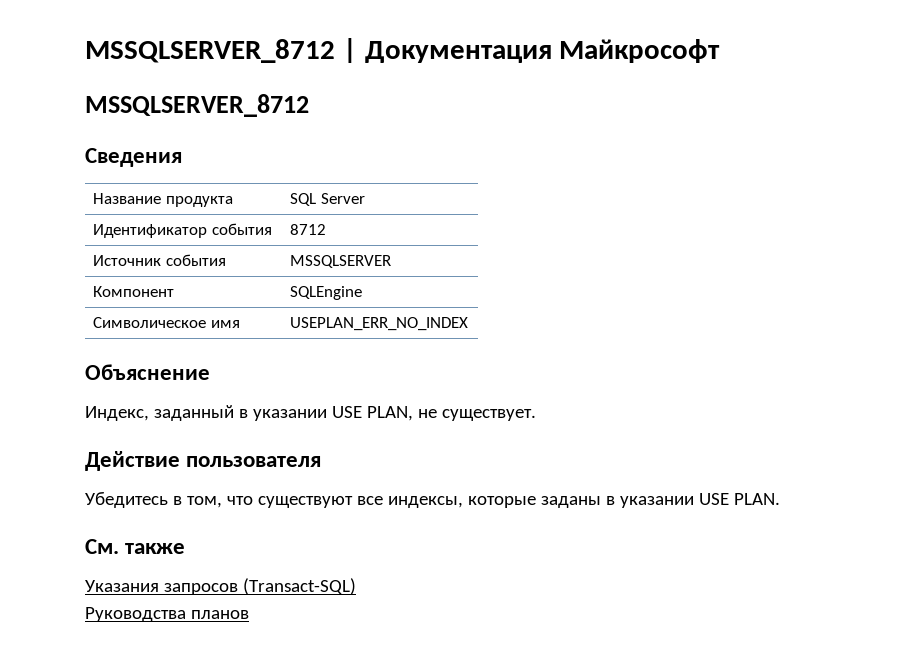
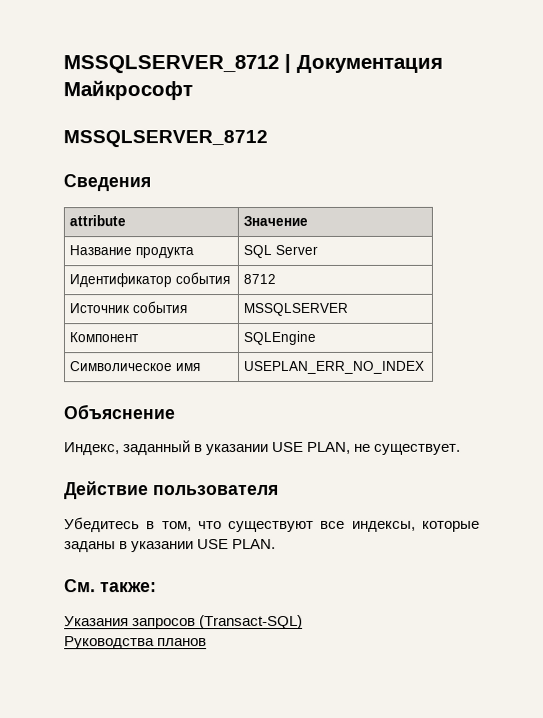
+ attribute | Значение
- См. также
+ См. также:

